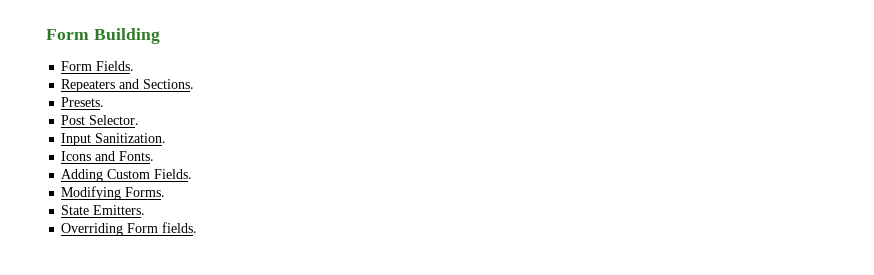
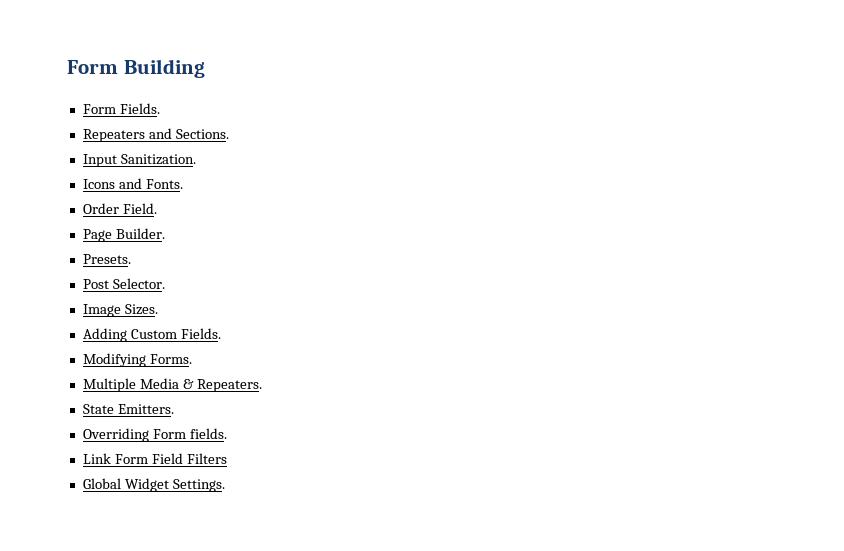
- Presets.
- Post Selector.
+ Order Field.
+ Page Builder.
+ Presets.
+ Post Selector.
+ Image Sizes.
+ Multiple Media & Repeaters.
+ Link Form Field Filters
+ Global Widget Settings.

